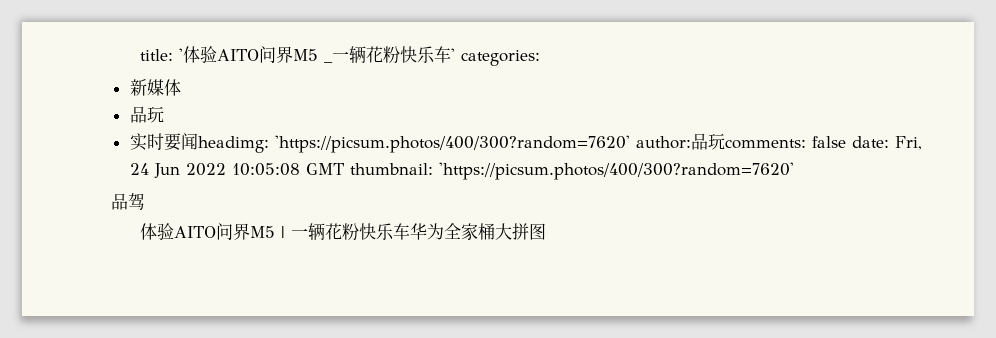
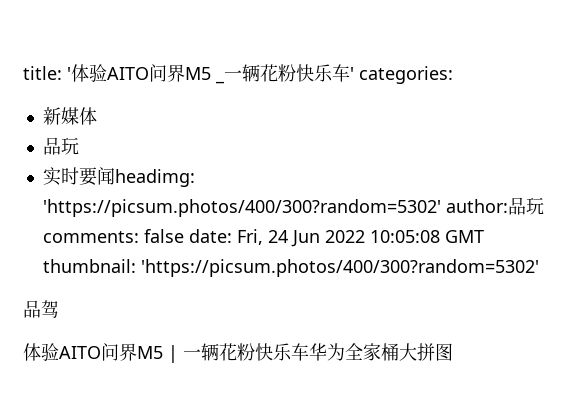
- 实时要闻headimg: 'https://picsum.photos/400/300?random=7620' author:品玩comments: false date: Fri, 24 Jun 2022 10:05:08 GMT thumbnail: 'https://picsum.photos/400/300?random=7620'
+ 实时要闻headimg: 'https://picsum.photos/400/300?random=5302' author:品玩comments: false date: Fri, 24 Jun 2022 10:05:08 GMT thumbnail: 'https://picsum.photos/400/300?random=5302'

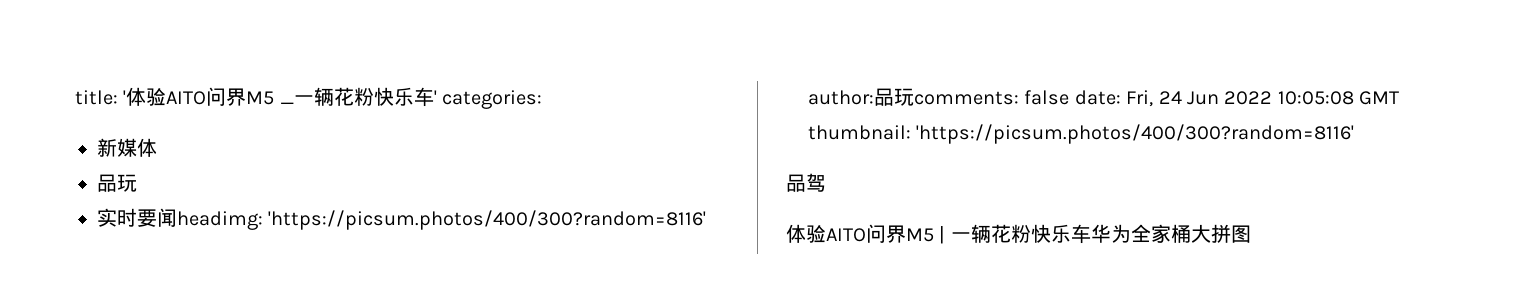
- 实时要闻headimg: 'https://picsum.photos/400/300?random=5302' author:品玩comments: false date: Fri, 24 Jun 2022 10:05:08 GMT thumbnail: 'https://picsum.photos/400/300?random=5302'
+ 实时要闻headimg: 'https://picsum.photos/400/300?random=8116' author:品玩comments: false date: Fri, 24 Jun 2022 10:05:08 GMT thumbnail: 'https://picsum.photos/400/300?random=8116'

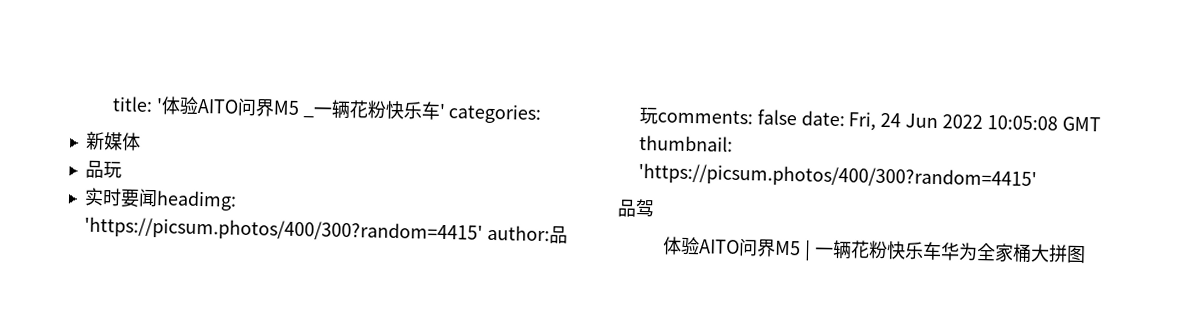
- 实时要闻headimg: 'https://picsum.photos/400/300?random=8116' author:品玩comments: false date: Fri, 24 Jun 2022 10:05:08 GMT thumbnail: 'https://picsum.photos/400/300?random=8116'
+ 实时要闻headimg: 'https://picsum.photos/400/300?random=4415' author:品玩comments: false date: Fri, 24 Jun 2022 10:05:08 GMT thumbnail: 'https://picsum.photos/400/300?random=4415'

